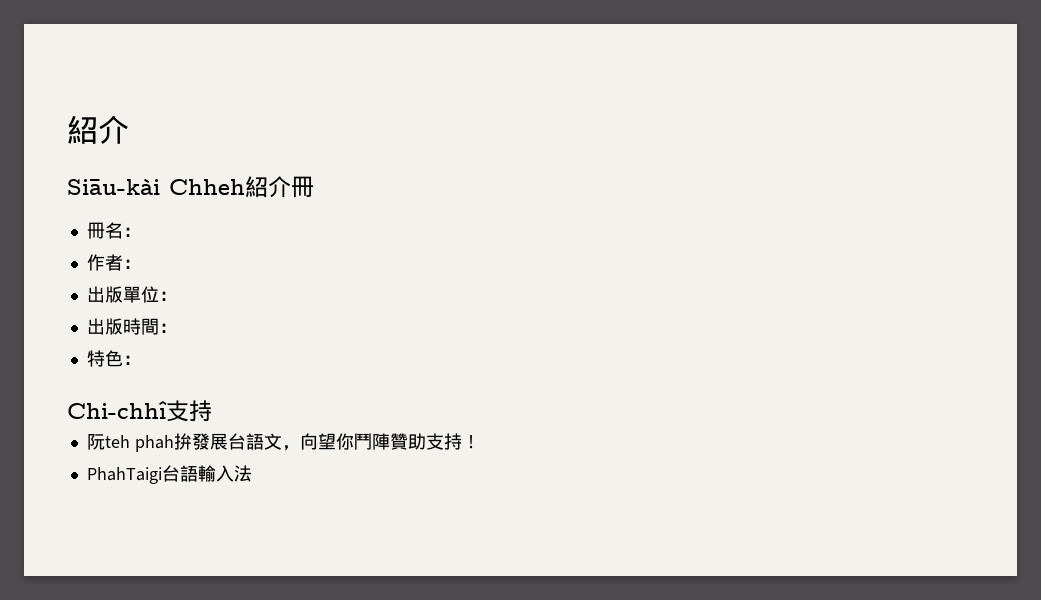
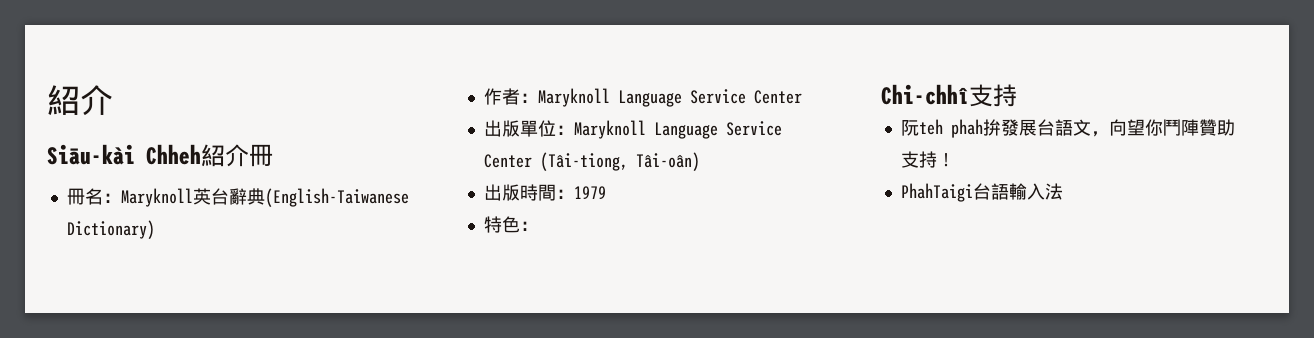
- 冊名：
- 作者：
- 出版單位：
+ 冊名：Maryknoll英台辭典(English-Taiwanese Dictionary)
+ 作者：Maryknoll Language Service Center
+ 出版單位：Maryknoll Language Service Center (Tâi-tiong, Tâi-oân)
- 出版時間：
+ 出版時間：1979

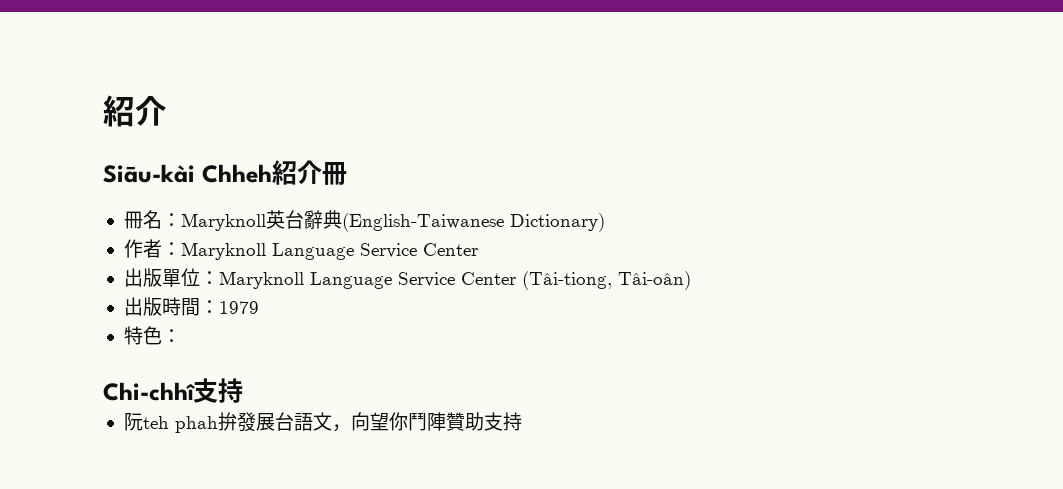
- 阮teh phah拚發展台語文，向望你鬥陣贊助支持！
- PhahTaigi台語輸入法
+ 阮teh phah拚發展台語文，向望你鬥陣贊助支持

